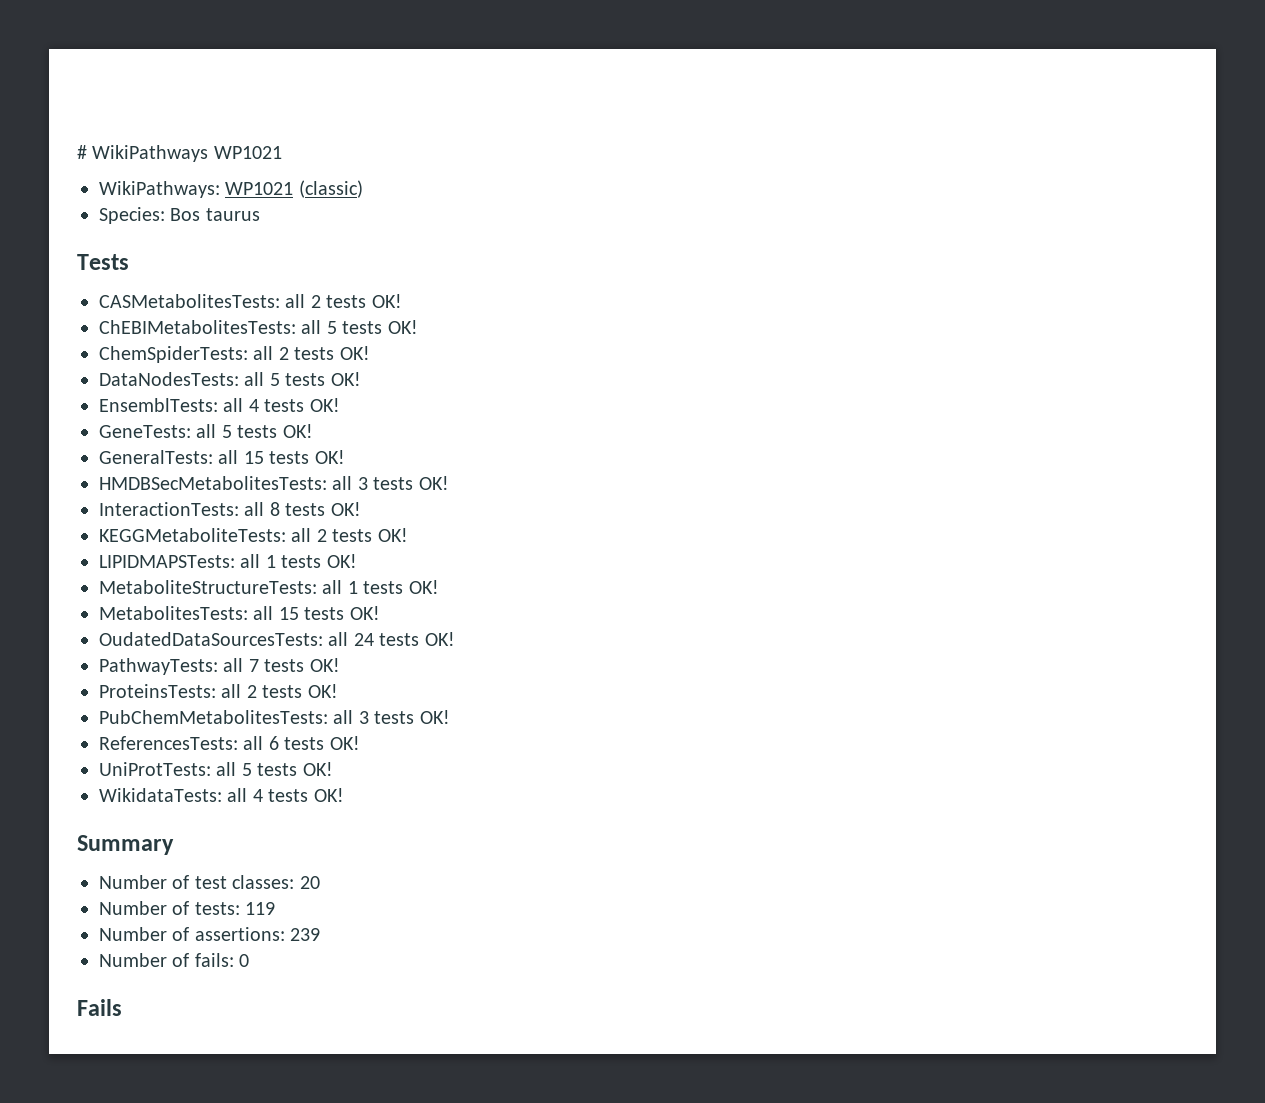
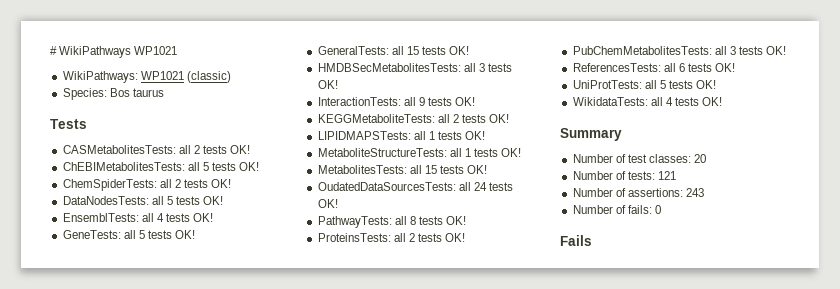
- InteractionTests: all 8 tests OK!
+ InteractionTests: all 9 tests OK!
- PathwayTests: all 7 tests OK!
+ PathwayTests: all 8 tests OK!
- Number of tests: 119
+ Number of tests: 121
- Number of assertions: 239
+ Number of assertions: 243

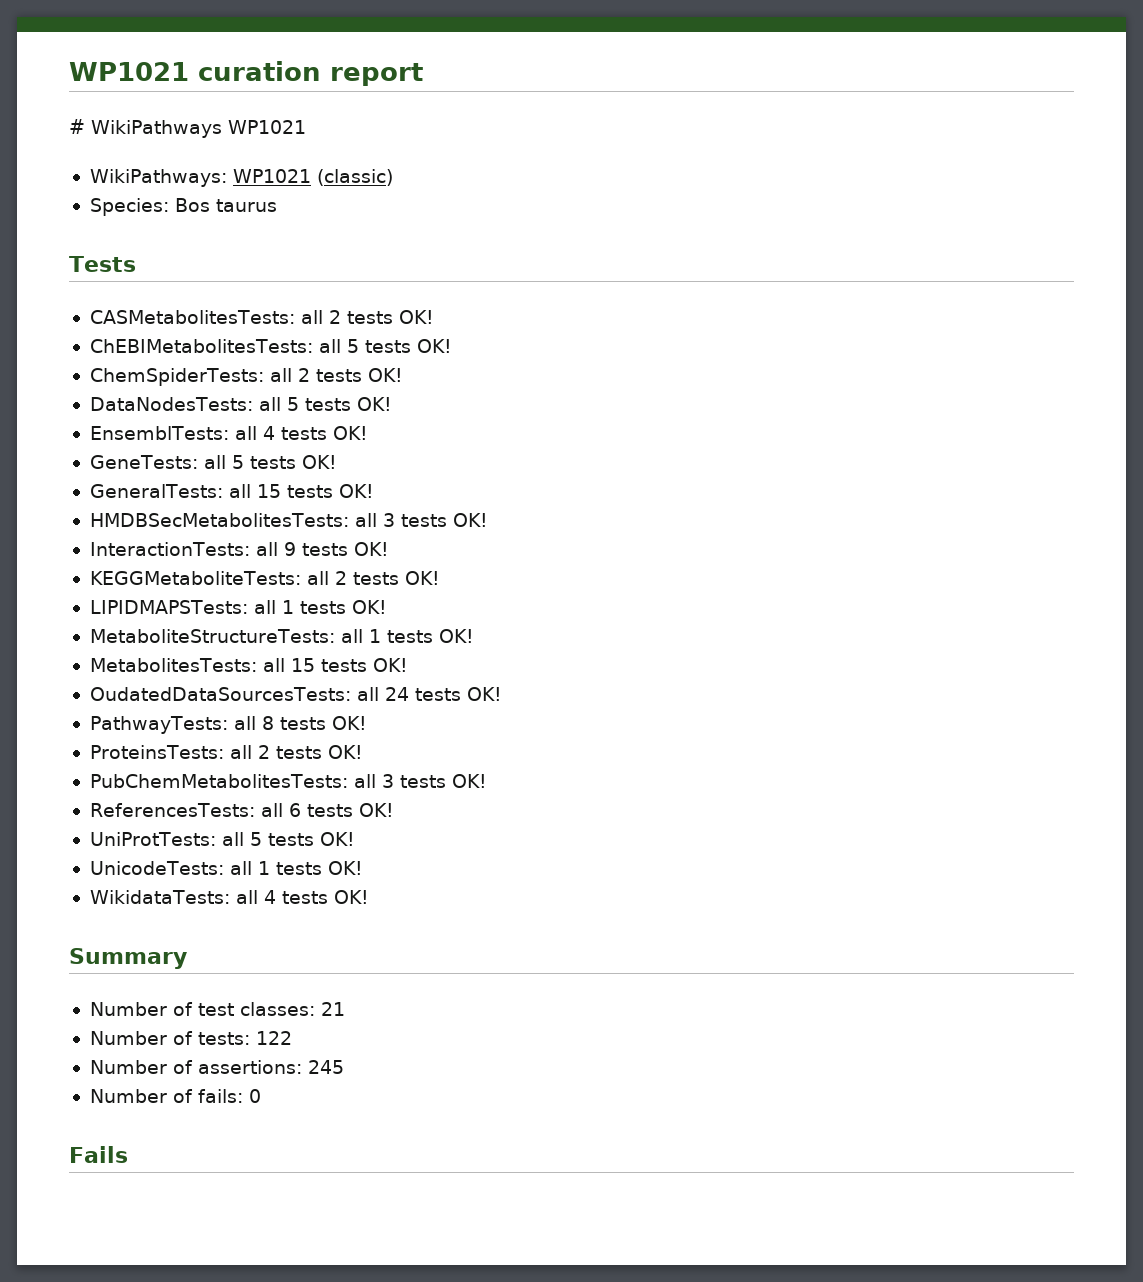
+ WP1021 curation report
+ UnicodeTests: all 1 tests OK!
- Number of test classes: 20
+ Number of test classes: 21
- Number of tests: 121
+ Number of tests: 122
- Number of assertions: 243
+ Number of assertions: 245

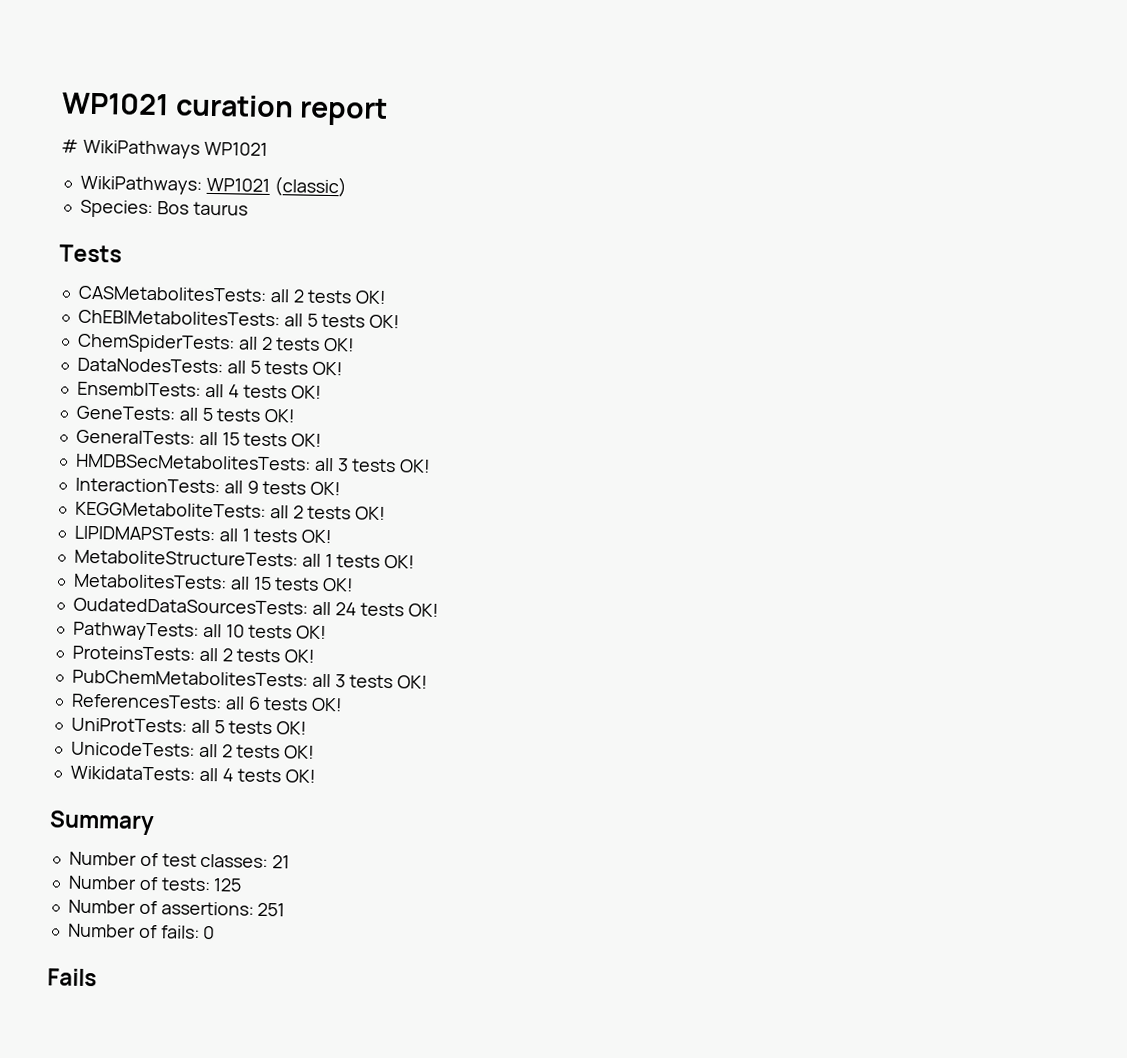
- PathwayTests: all 8 tests OK!
+ PathwayTests: all 10 tests OK!
- UnicodeTests: all 1 tests OK!
+ UnicodeTests: all 2 tests OK!
- Number of tests: 122
+ Number of tests: 125
- Number of assertions: 245
+ Number of assertions: 251

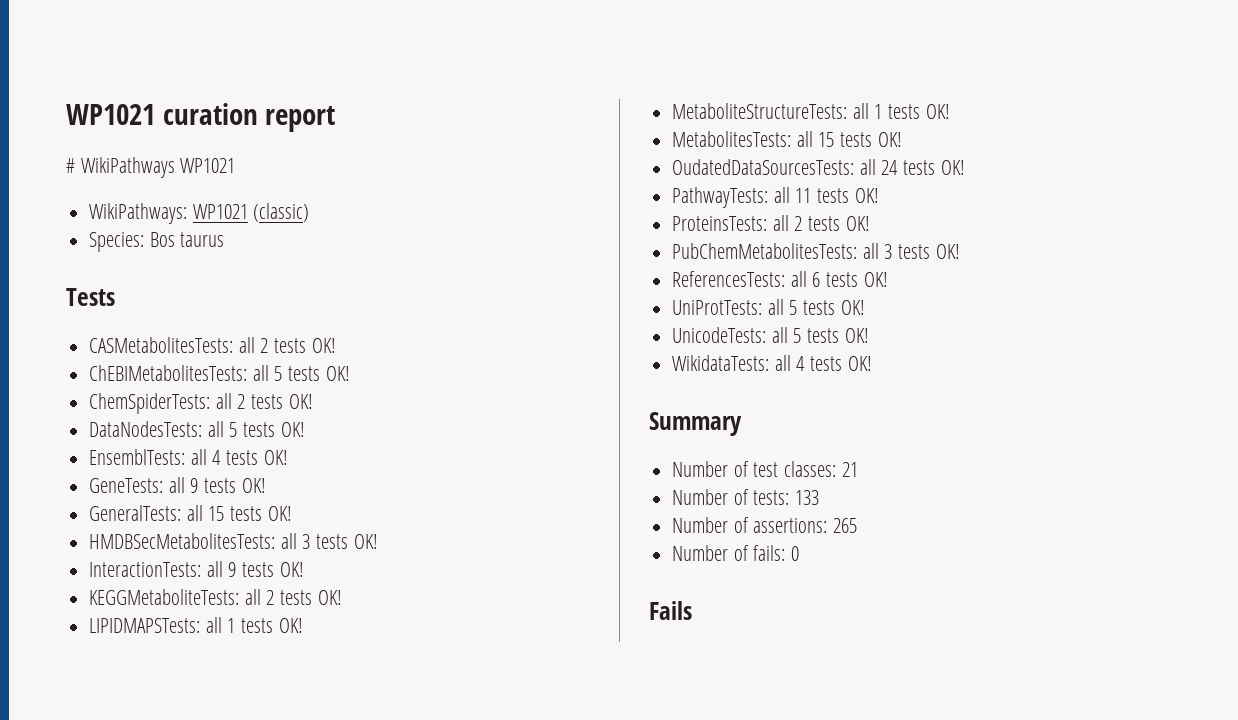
- GeneTests: all 5 tests OK!
+ GeneTests: all 9 tests OK!
- PathwayTests: all 10 tests OK!
+ PathwayTests: all 11 tests OK!
- UnicodeTests: all 2 tests OK!
+ UnicodeTests: all 5 tests OK!
- Number of tests: 125
+ Number of tests: 133
- Number of assertions: 251
+ Number of assertions: 265

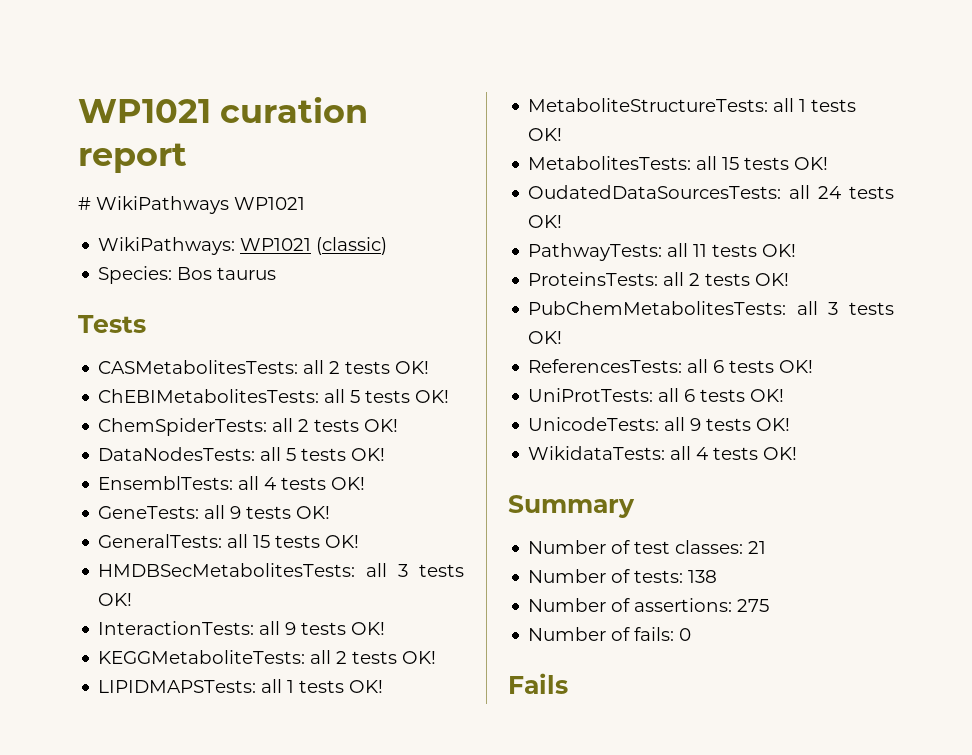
- UniProtTests: all 5 tests OK!
+ UniProtTests: all 6 tests OK!
- UnicodeTests: all 5 tests OK!
+ UnicodeTests: all 9 tests OK!
- Number of tests: 133
+ Number of tests: 138
- Number of assertions: 265
+ Number of assertions: 275

